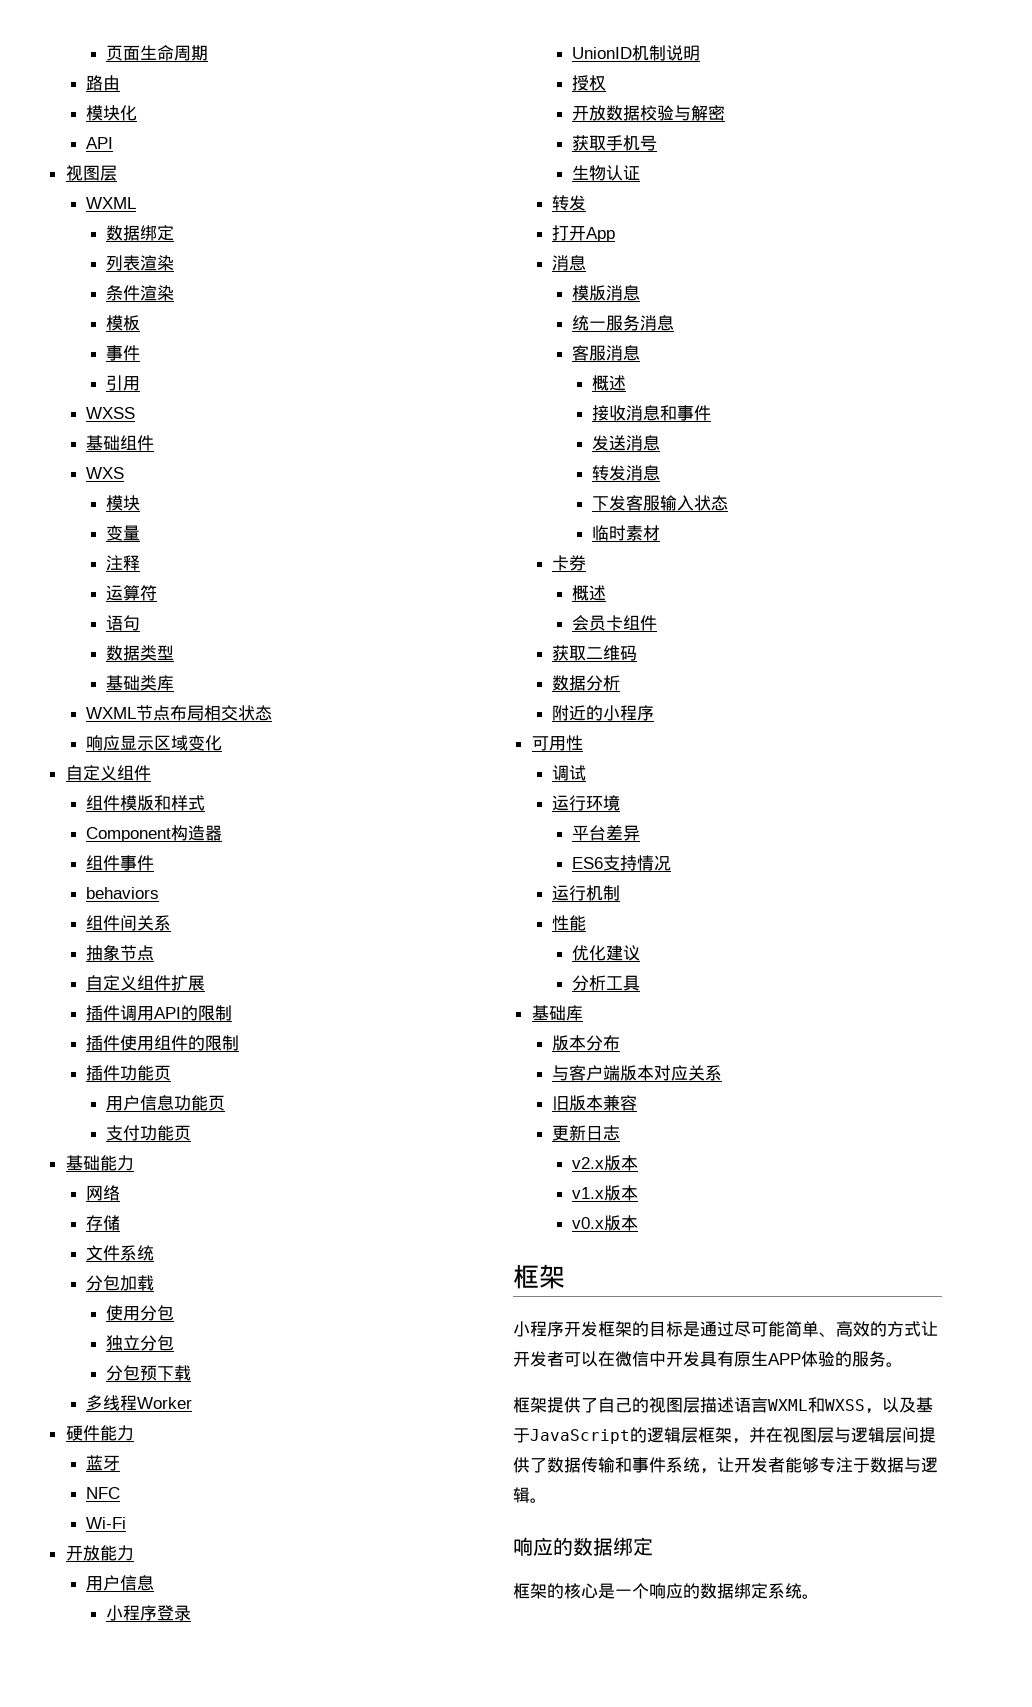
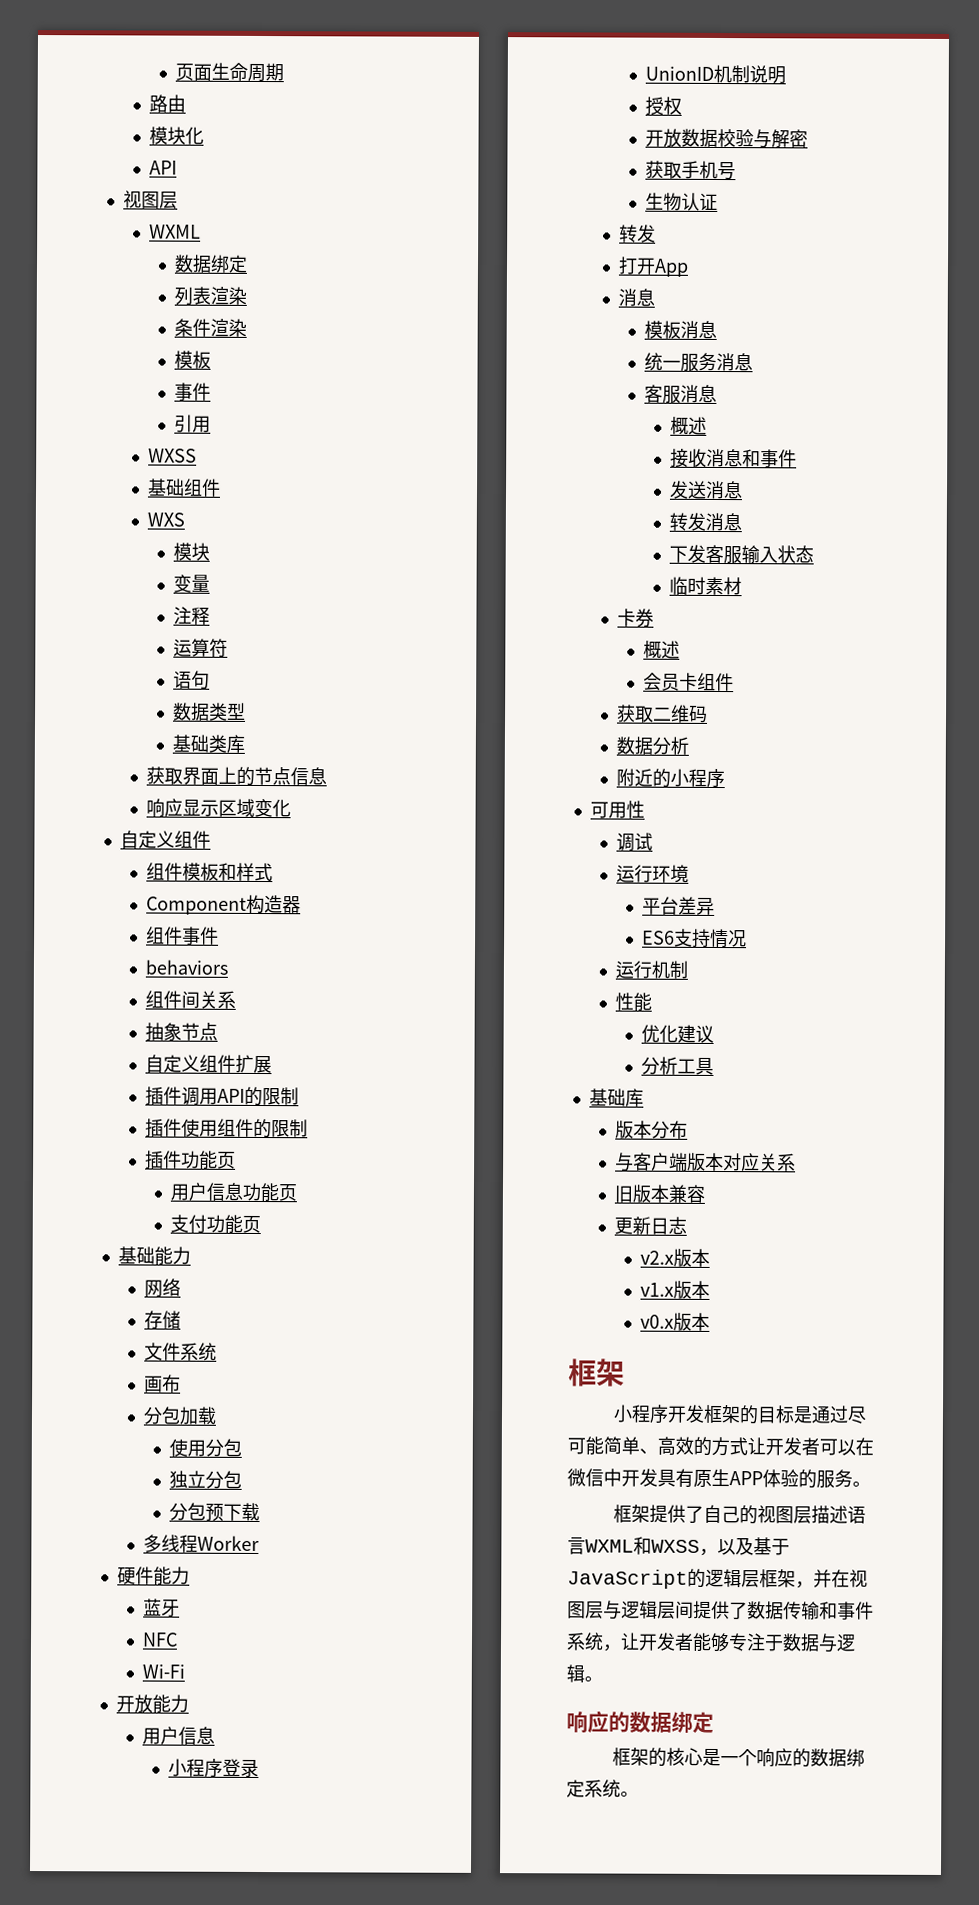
- WXML节点布局相交状态
+ 获取界面上的节点信息
- 组件模版和样式
+ 组件模板和样式
+ 画布
- 模版消息
+ 模板消息

